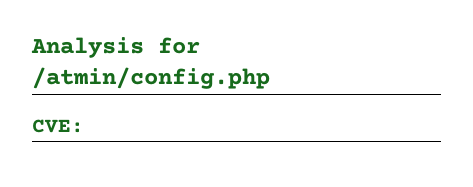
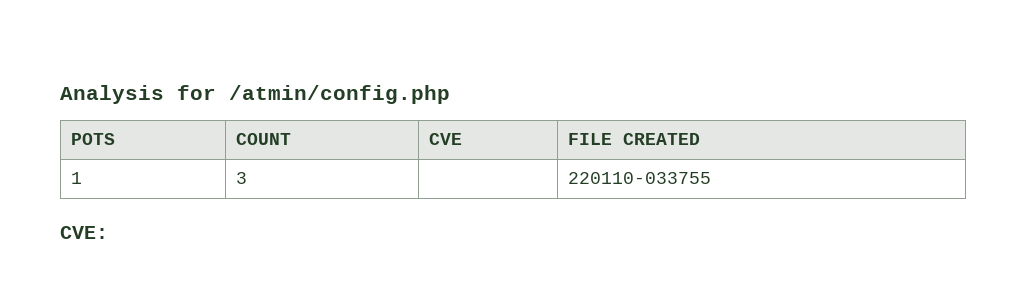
+ POTS | COUNT | CVE | FILE CREATED
+ 1 | 3 | | 220110-033755

